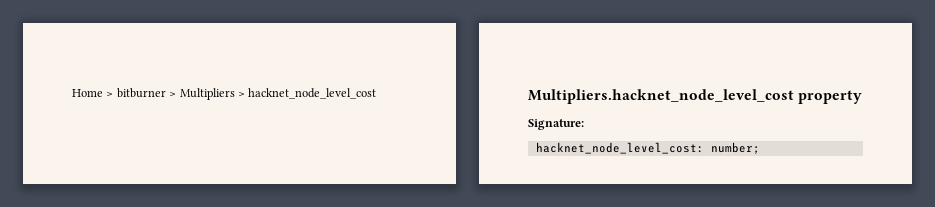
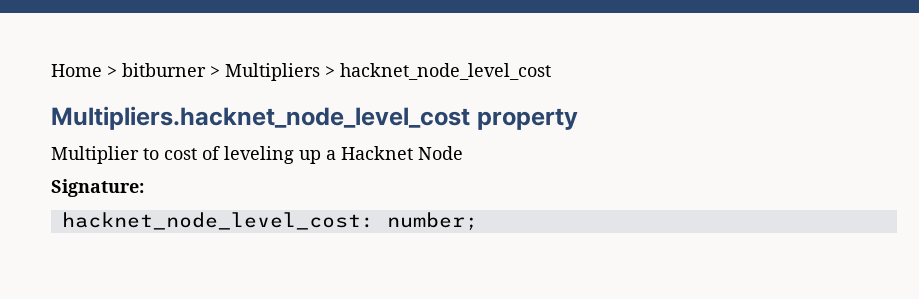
+ Multiplier to cost of leveling up a Hacknet Node

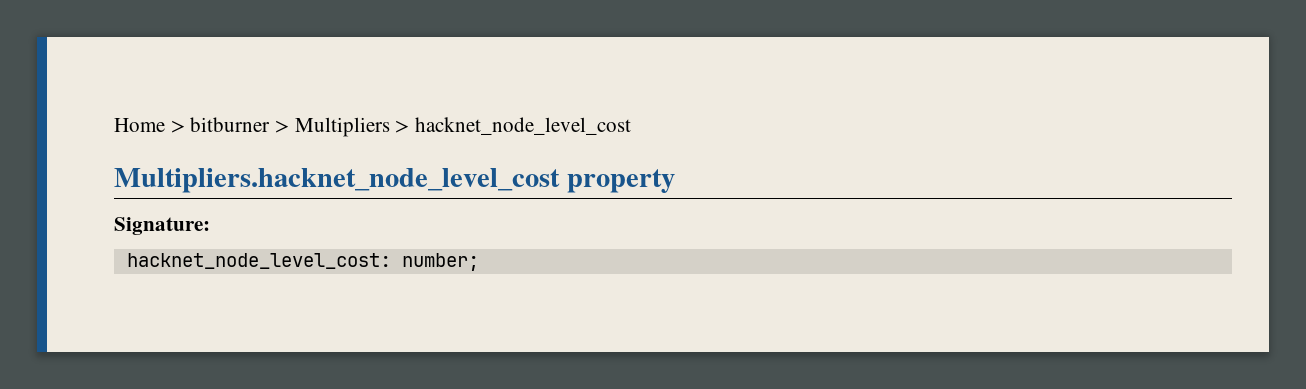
- Multiplier to cost of leveling up a Hacknet Node

